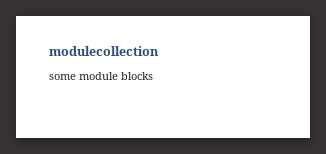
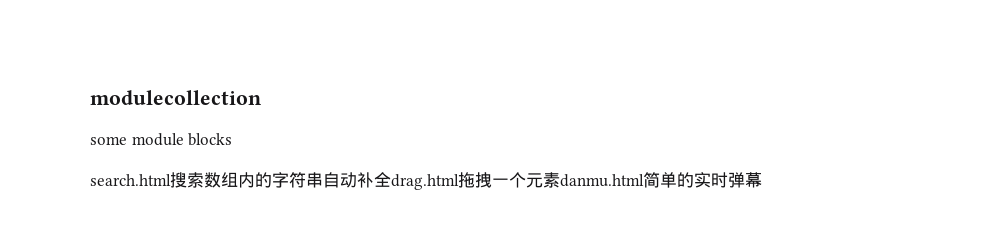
+ search.html搜索数组内的字符串自动补全drag.html拖拽一个元素danmu.html简单的实时弹幕

